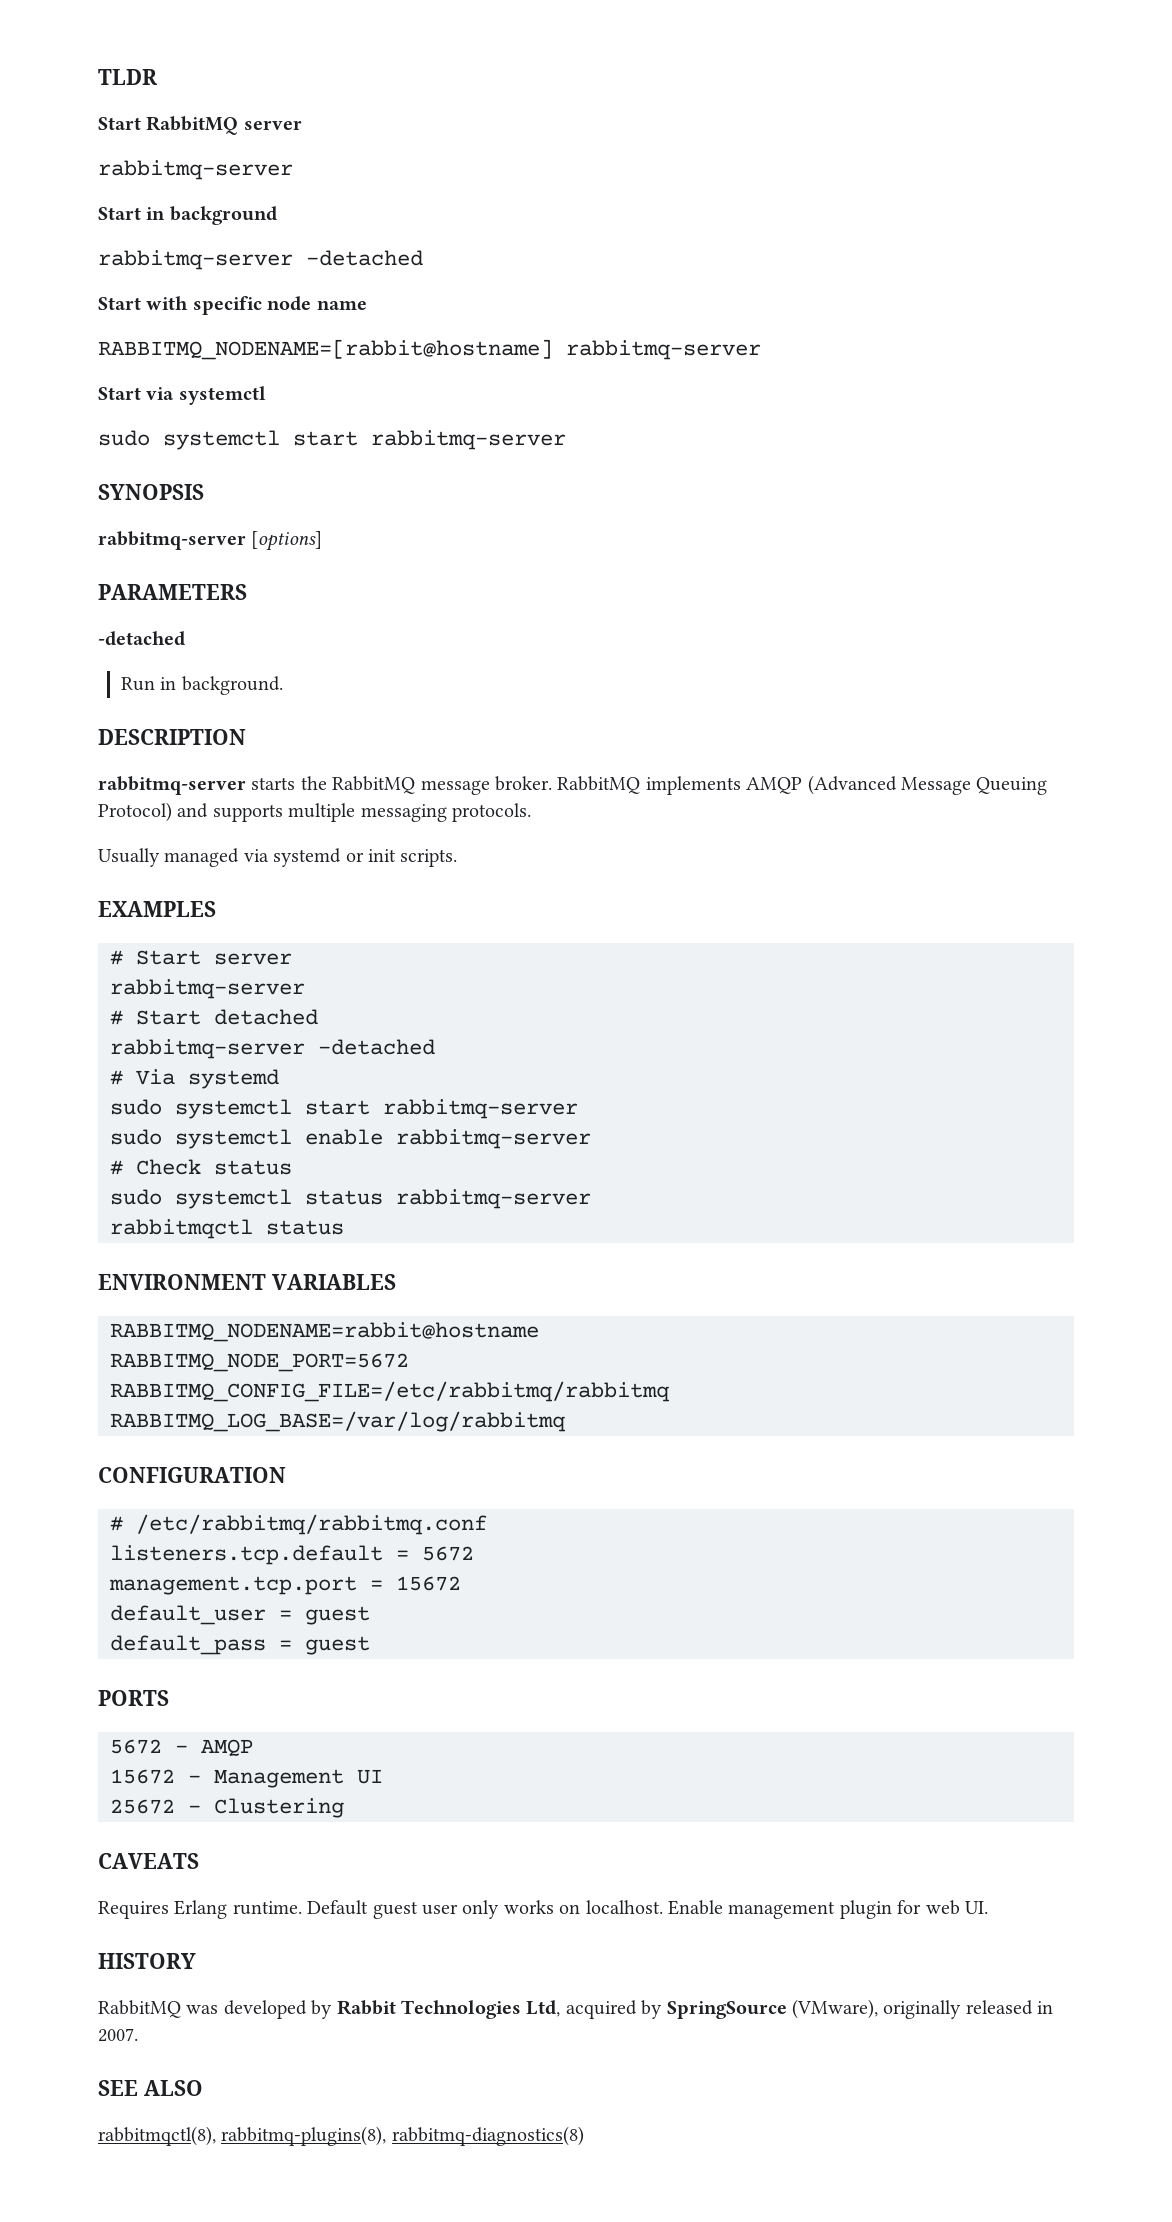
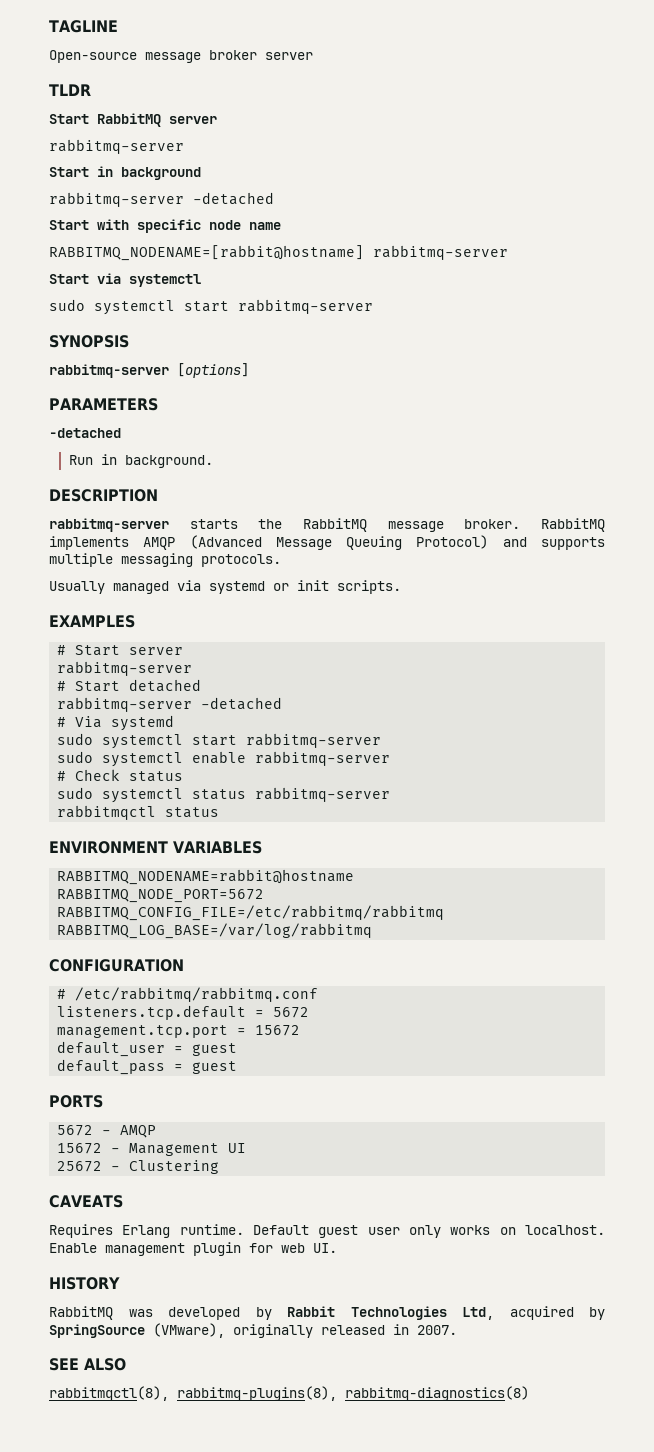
+ TAGLINE
+ Open-source message broker server

